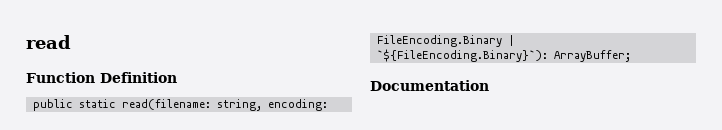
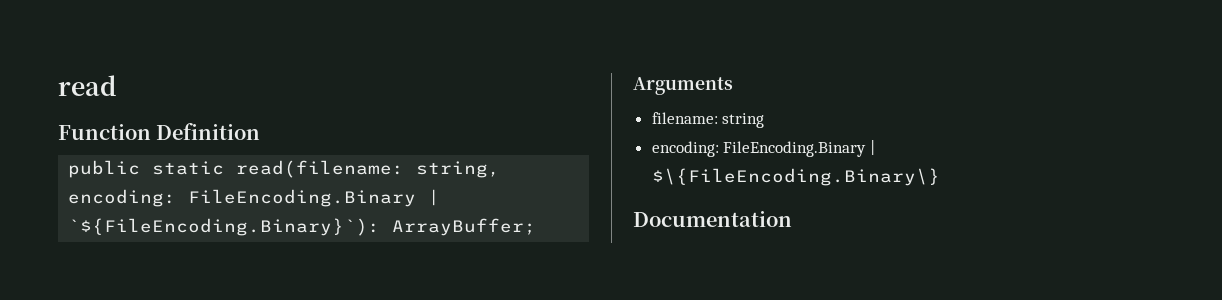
+ Arguments
+ filename: string
+ encoding: FileEncoding.Binary | $\{FileEncoding.Binary\}

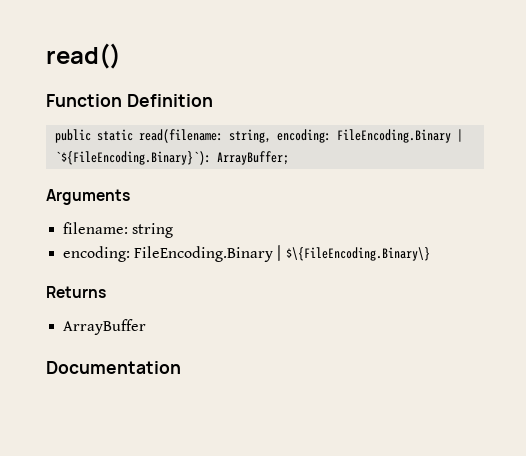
- read
+ read()
+ Returns
+ ArrayBuffer

